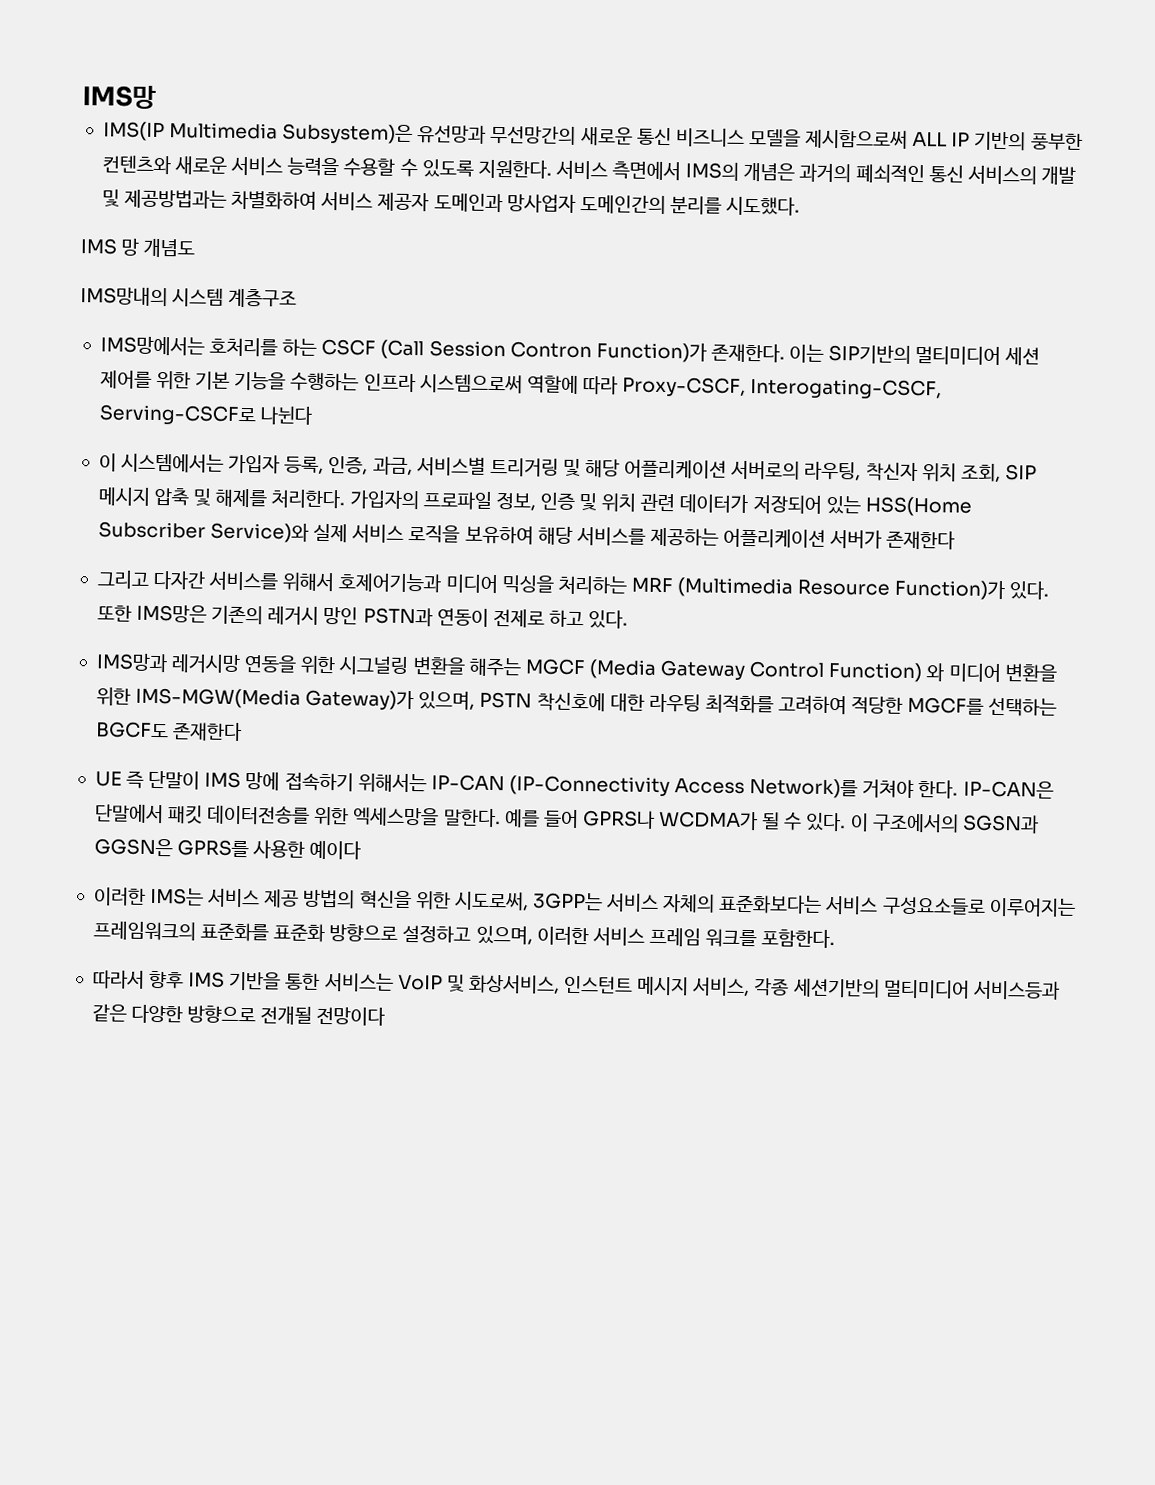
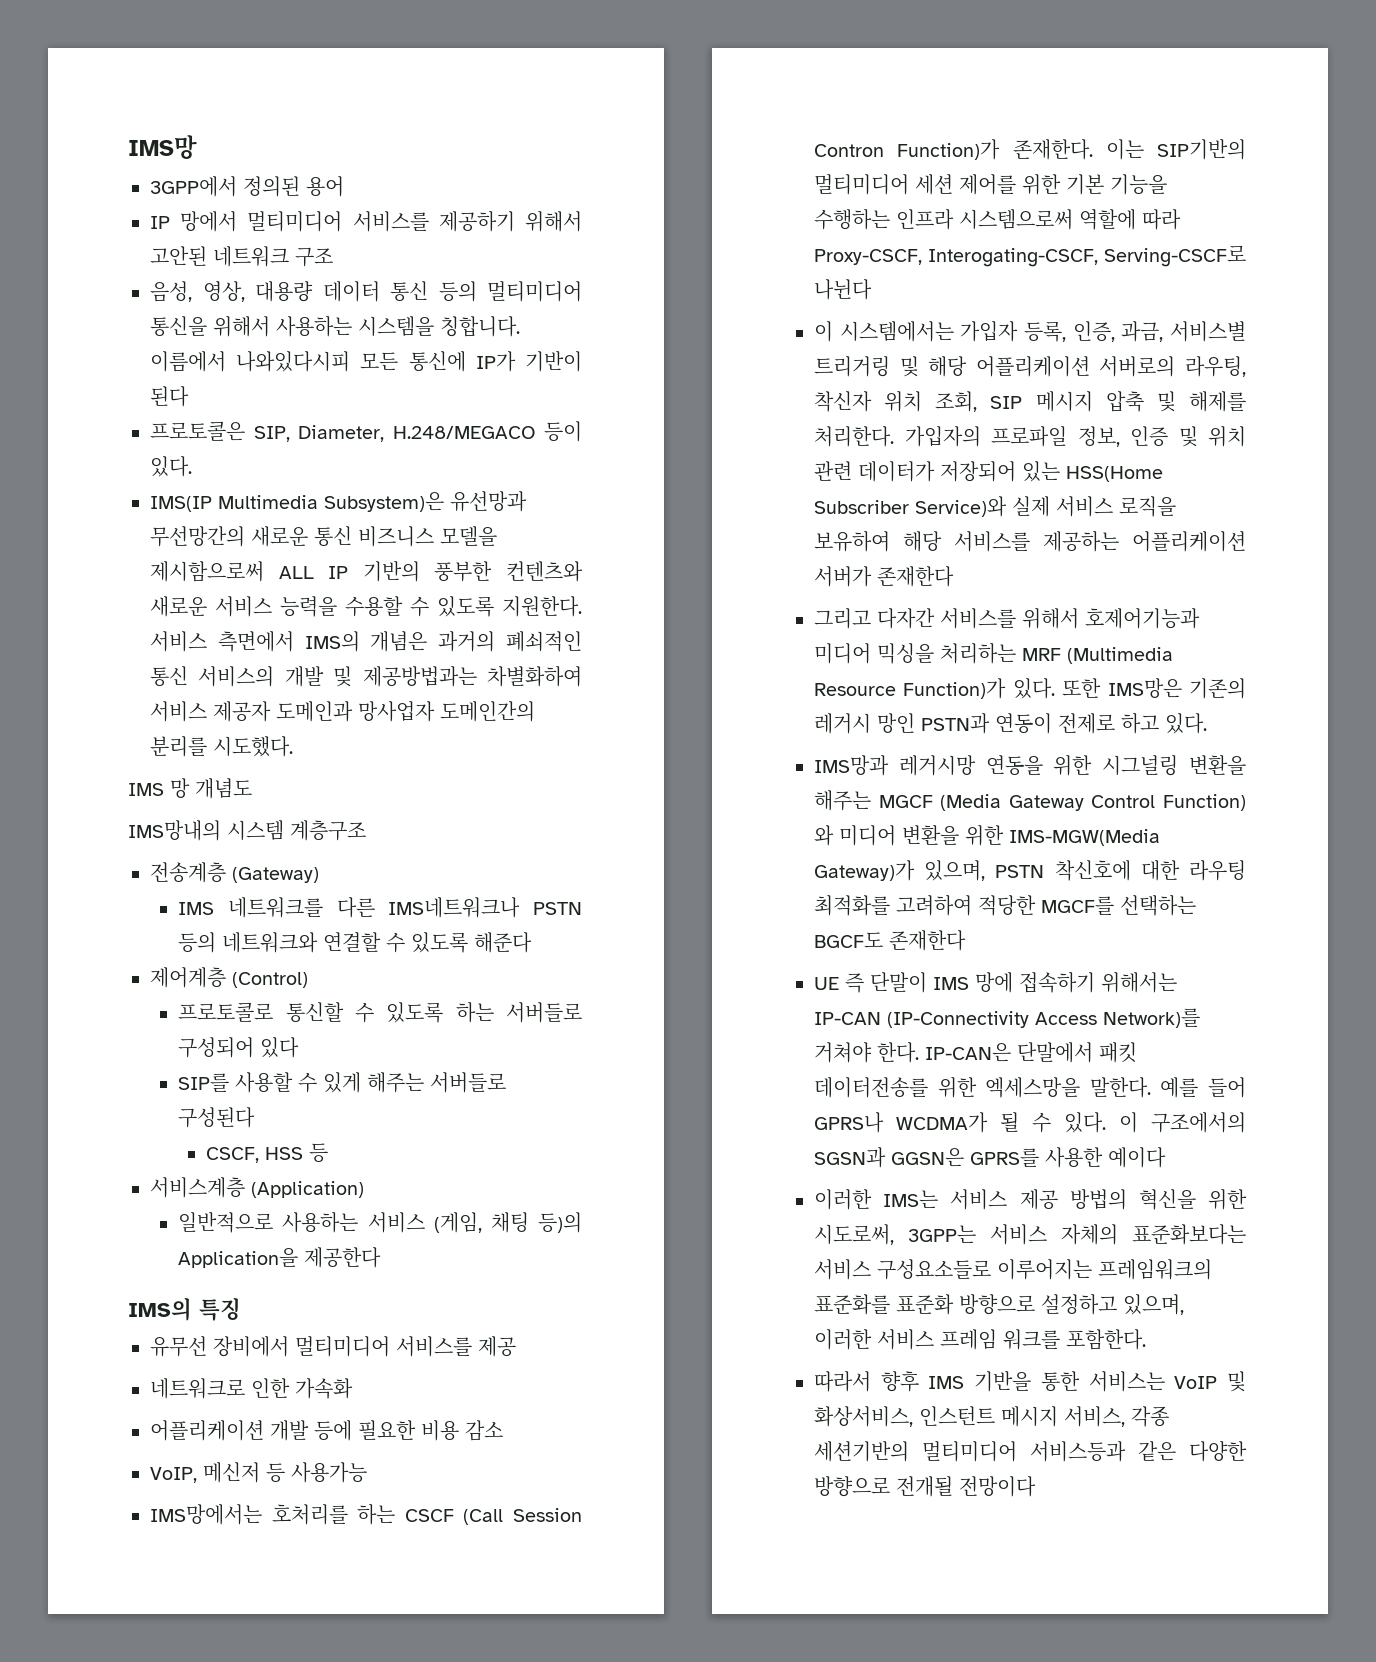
+ 3GPP에서 정의된 용어
+ IP 망에서 멀티미디어 서비스를 제공하기 위해서 고안된 네트워크 구조
+ 음성, 영상, 대용량 데이터 통신 등의 멀티미디어 통신을 위해서 사용하는 시스템을 칭합니다. 이름에서 나와있다시피 모든 통신에 IP가 기반이 된다
+ 프로토콜은 SIP, Diameter, H.248/MEGACO 등이 있다.
+ 전송계층 (Gateway)
+ IMS 네트워크를 다른 IMS네트워크나 PSTN 등의 네트워크와 연결할 수 있도록 해준다
+ 제어계층 (Control)
+ 프로토콜로 통신할 수 있도록 하는 서버들로 구성되어 있다
+ SIP를 사용할 수 있게 해주는 서버들로 구성된다
+ CSCF, HSS 등
+ 서비스계층 (Application)
+ 일반적으로 사용하는 서비스 (게임, 채팅 등)의 Application을 제공한다
+ IMS의 특징
+ 유무선 장비에서 멀티미디어 서비스를 제공
+ 네트워크로 인한 가속화
+ 어플리케이션 개발 등에 필요한 비용 감소
+ VoIP, 메신저 등 사용가능

